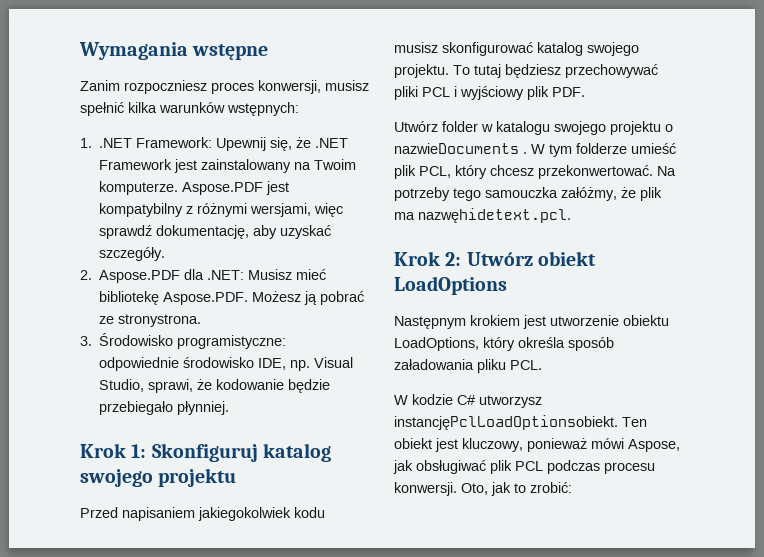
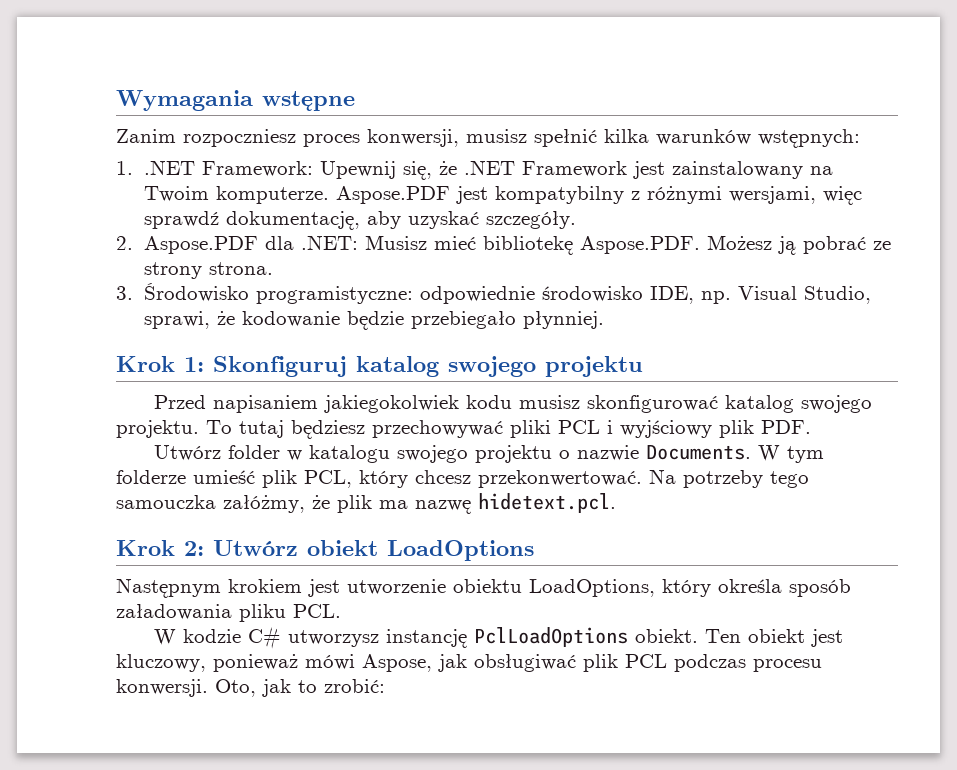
- 2. Aspose.PDF dla .NET: Musisz mieć bibliotekę Aspose.PDF. Możesz ją pobrać ze stronystrona.
+ 2. Aspose.PDF dla .NET: Musisz mieć bibliotekę Aspose.PDF. Możesz ją pobrać ze strony strona.
- Utwórz folder w katalogu swojego projektu o nazwieDocuments .
+ Utwórz folder w katalogu swojego projektu o nazwie Documents.
- Na potrzeby tego samouczka załóżmy, że plik ma nazwęhidetext.pcl.
+ Na potrzeby tego samouczka załóżmy, że plik ma nazwę hidetext.pcl.
- W kodzie C# utworzysz instancjęPclLoadOptionsobiekt.
+ W kodzie C# utworzysz instancję PclLoadOptions obiekt.

